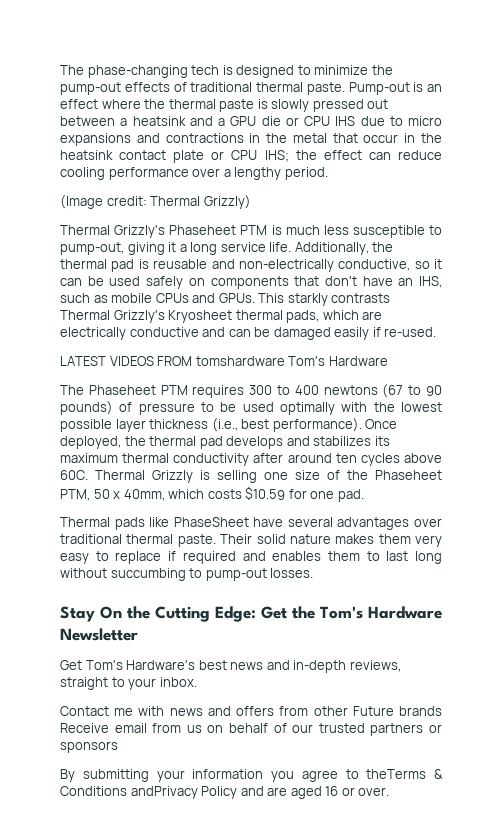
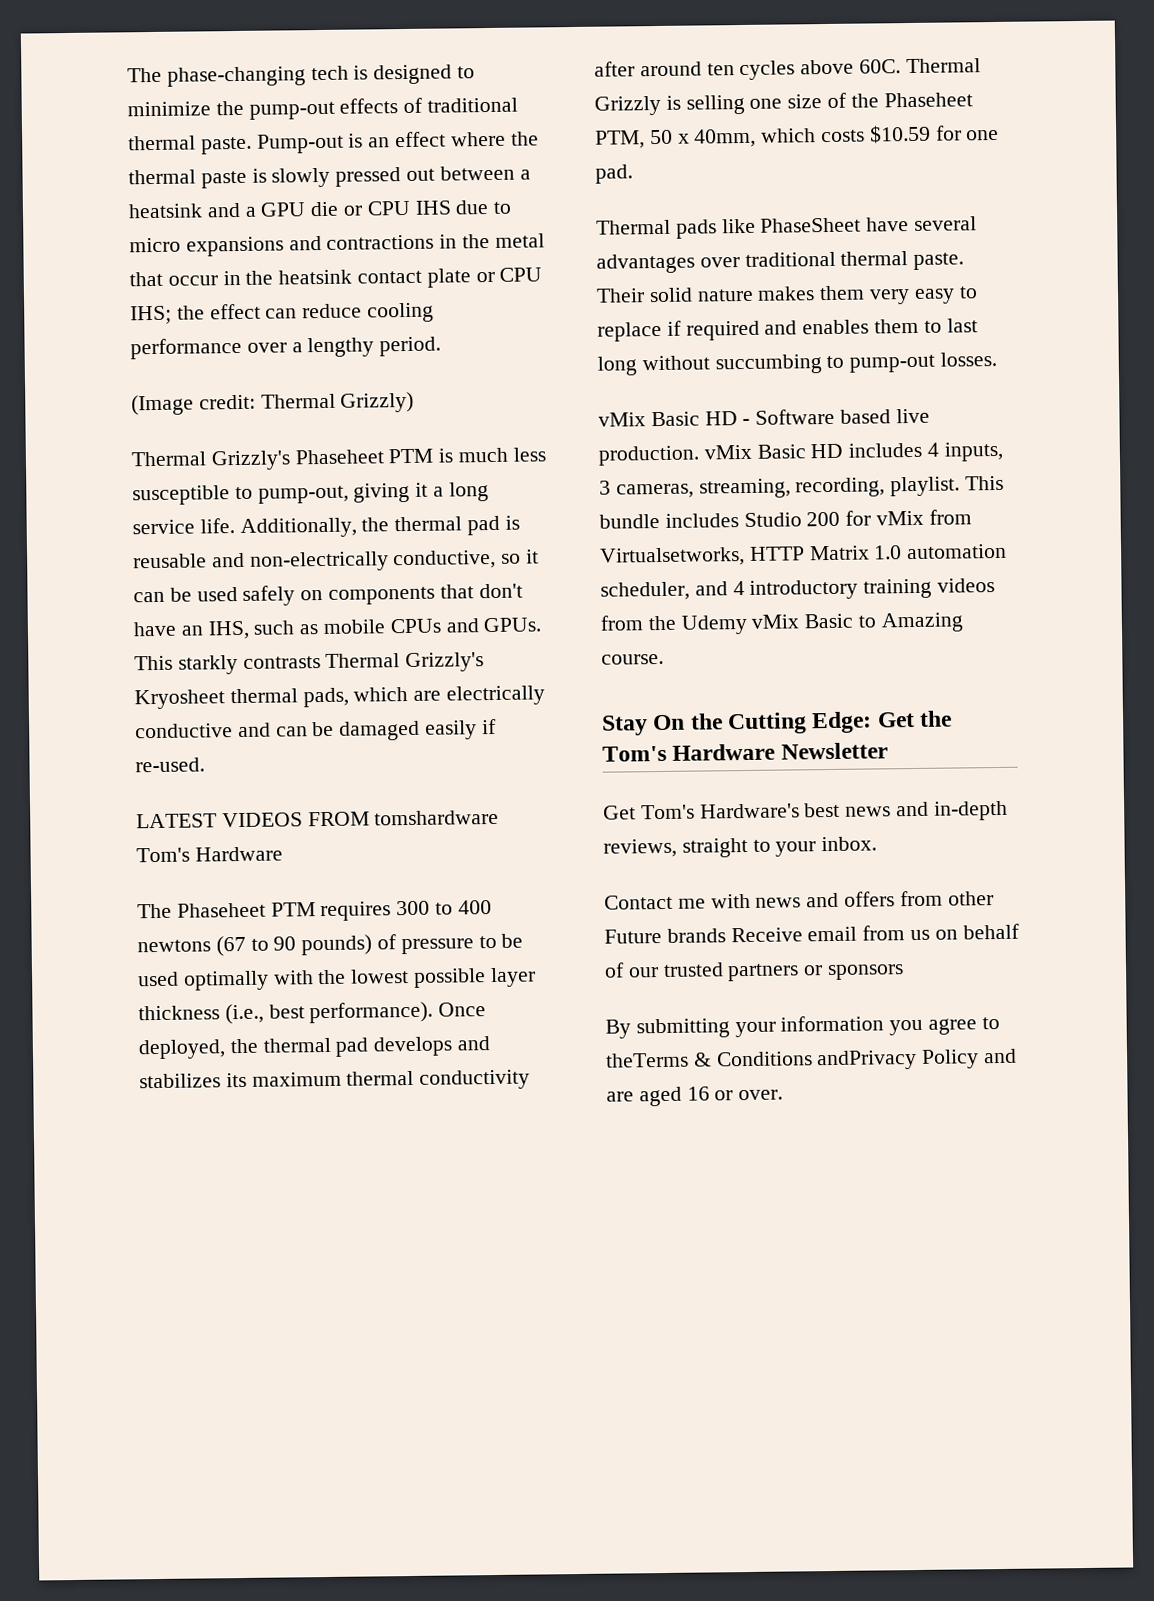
+ vMix Basic HD - Software based live production. vMix Basic HD includes 4 inputs, 3 cameras, streaming, recording, playlist. This bundle includes Studio 200 for vMix from Virtualsetworks, HTTP Matrix 1.0 automation scheduler, and 4 introductory training videos from the Udemy vMix Basic to Amazing course.

